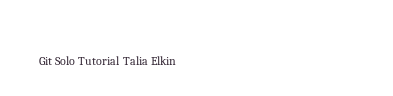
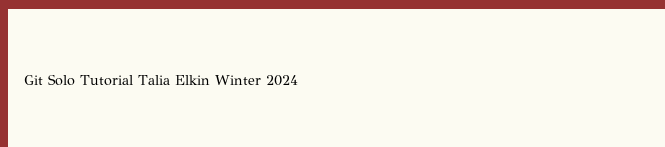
- Git Solo Tutorial Talia Elkin
+ Git Solo Tutorial Talia Elkin Winter 2024

